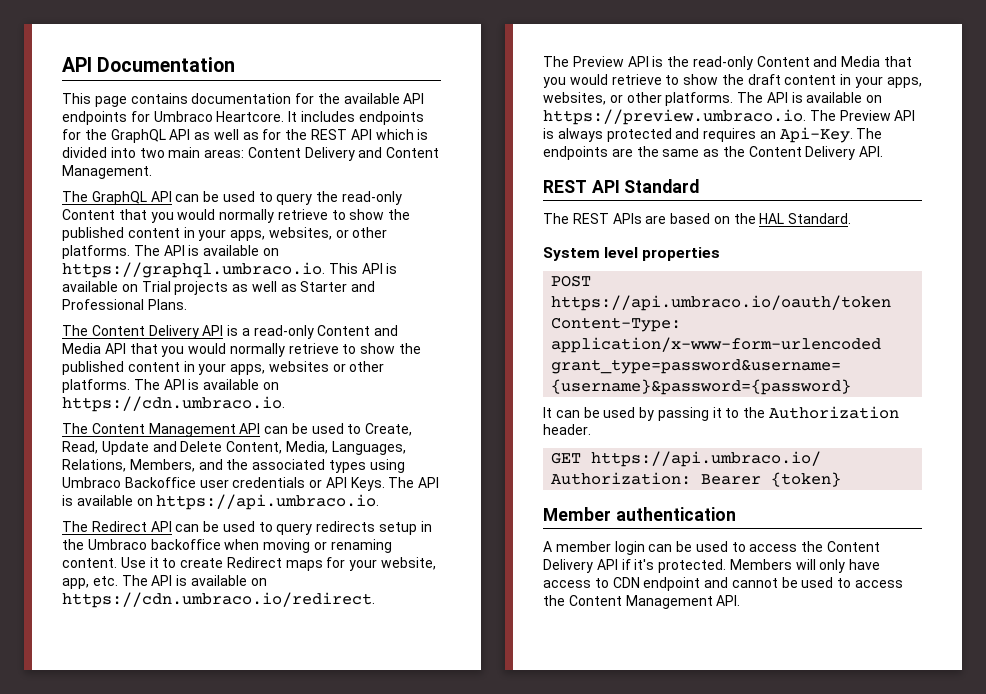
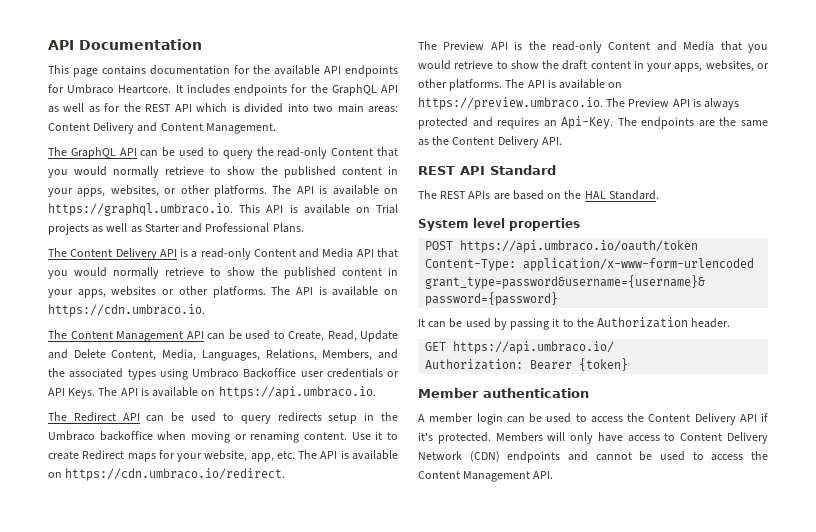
- Members will only have access to CDN endpoint and cannot be used to access the Content Management API.
+ Members will only have access to Content Delivery Network (CDN) endpoints and cannot be used to access the Content Management API.

